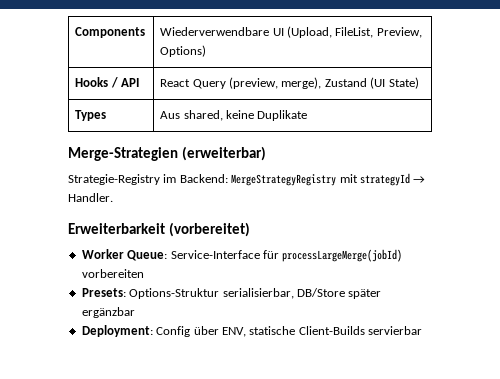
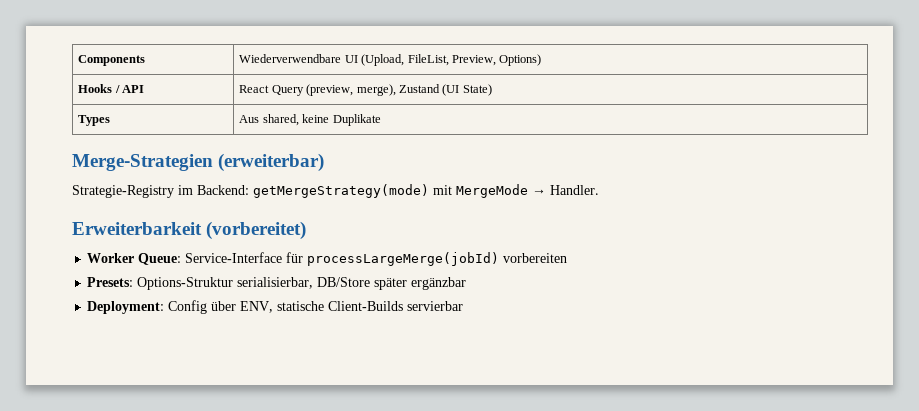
- Strategie-Registry im Backend: MergeStrategyRegistry mit strategyId → Handler.
+ Strategie-Registry im Backend: getMergeStrategy(mode) mit MergeMode → Handler.

